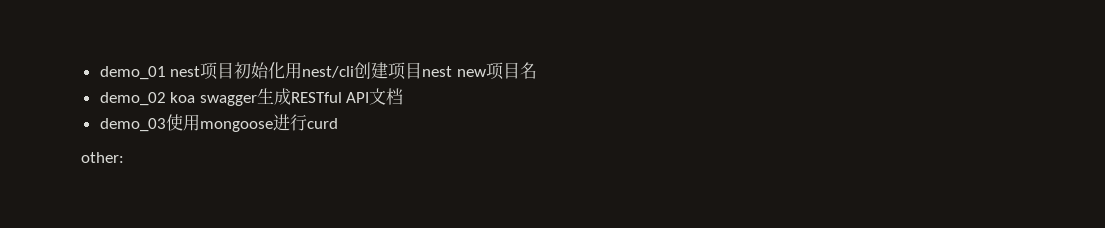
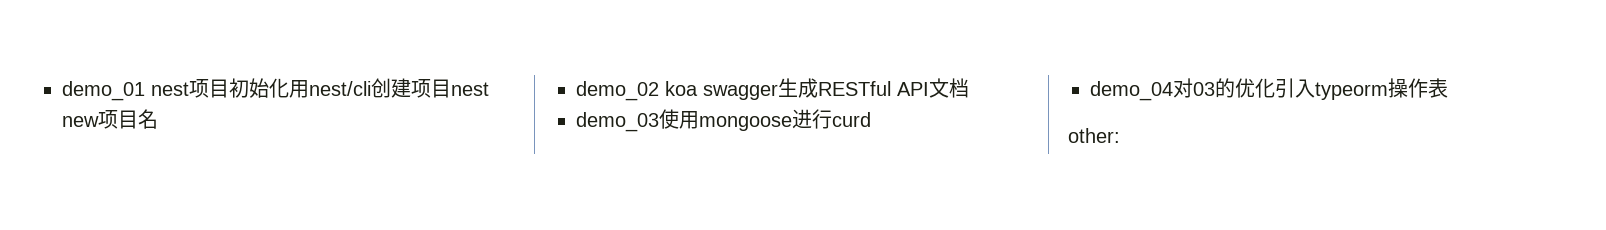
+ demo_04对03的优化引入typeorm操作表

